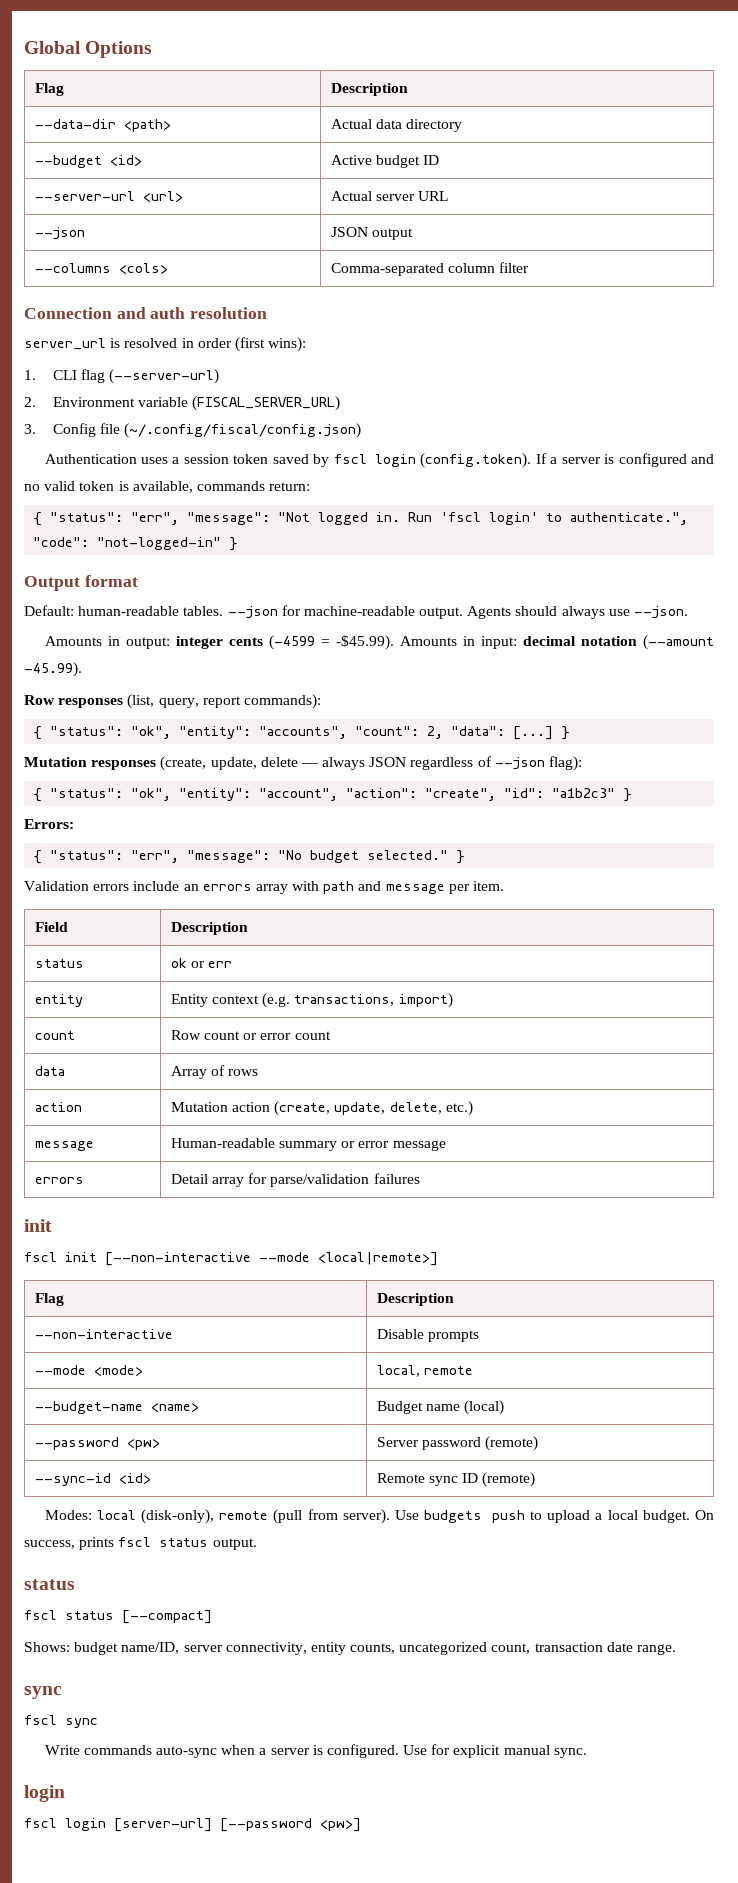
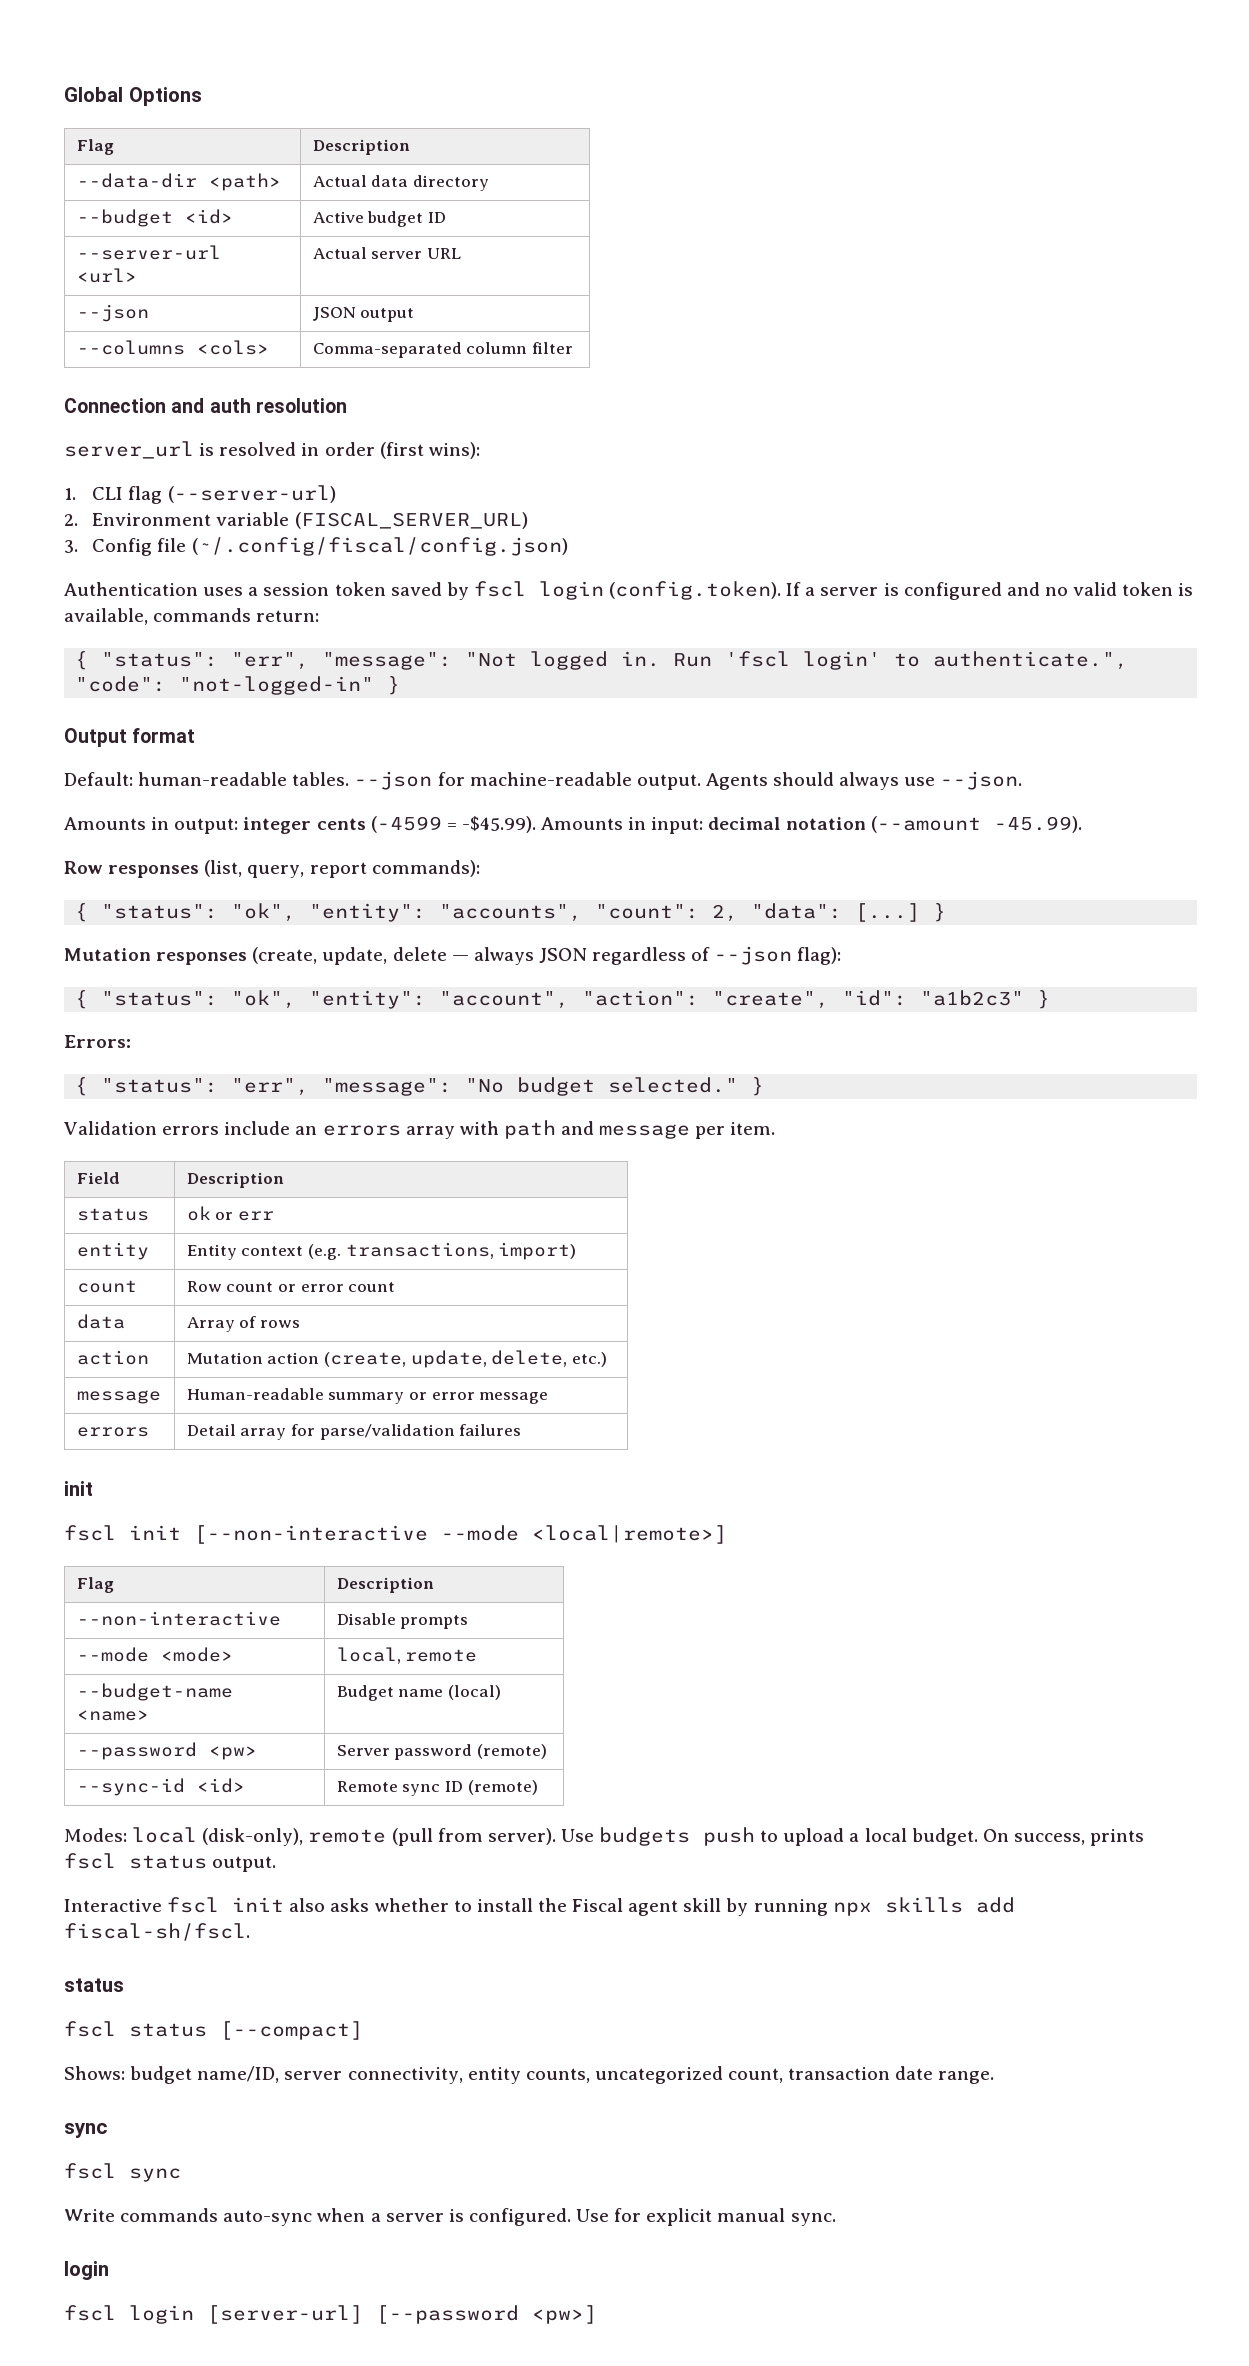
+ Interactive fscl init also asks whether to install the Fiscal agent skill by running npx skills add fiscal-sh/fscl.

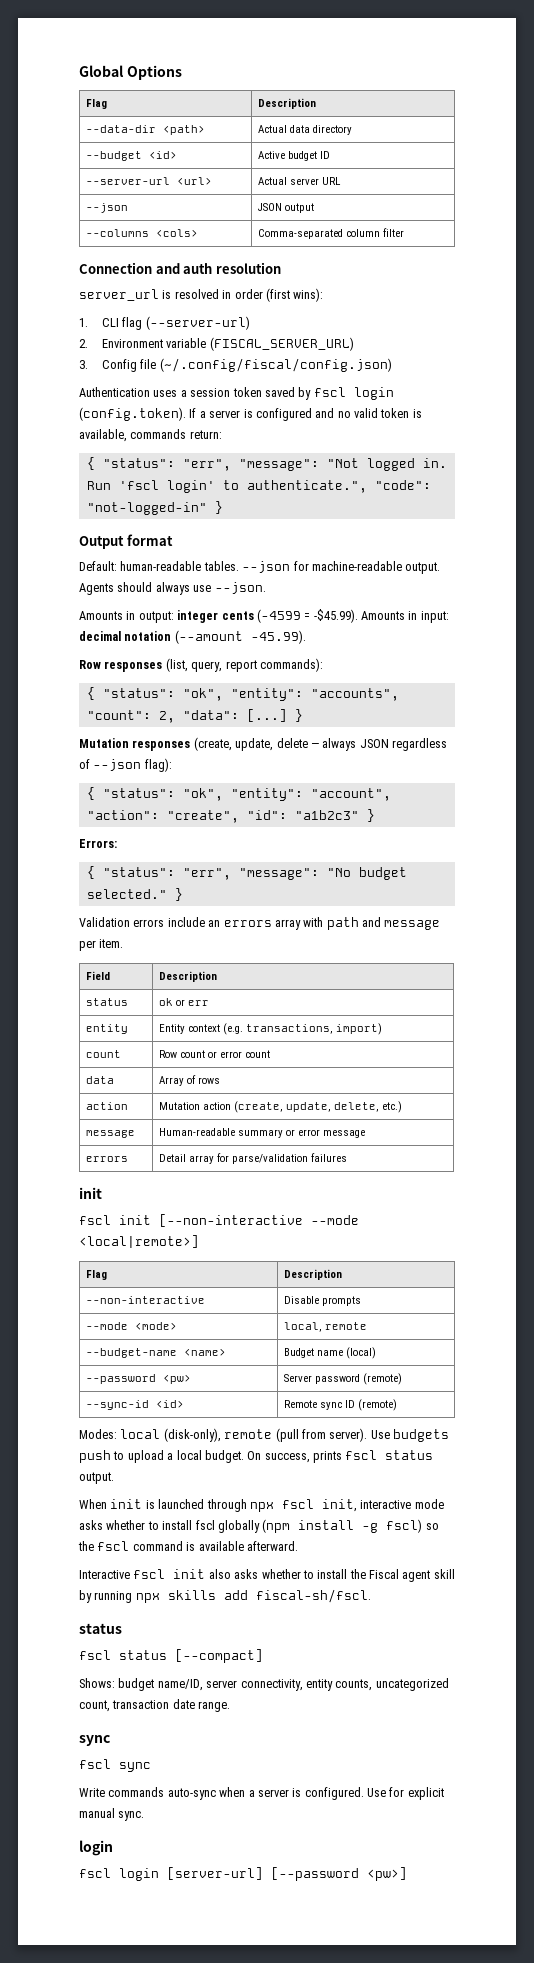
+ When init is launched through npx fscl init, interactive mode asks whether to install fscl globally (npm install -g fscl) so the fscl command is available afterward.

